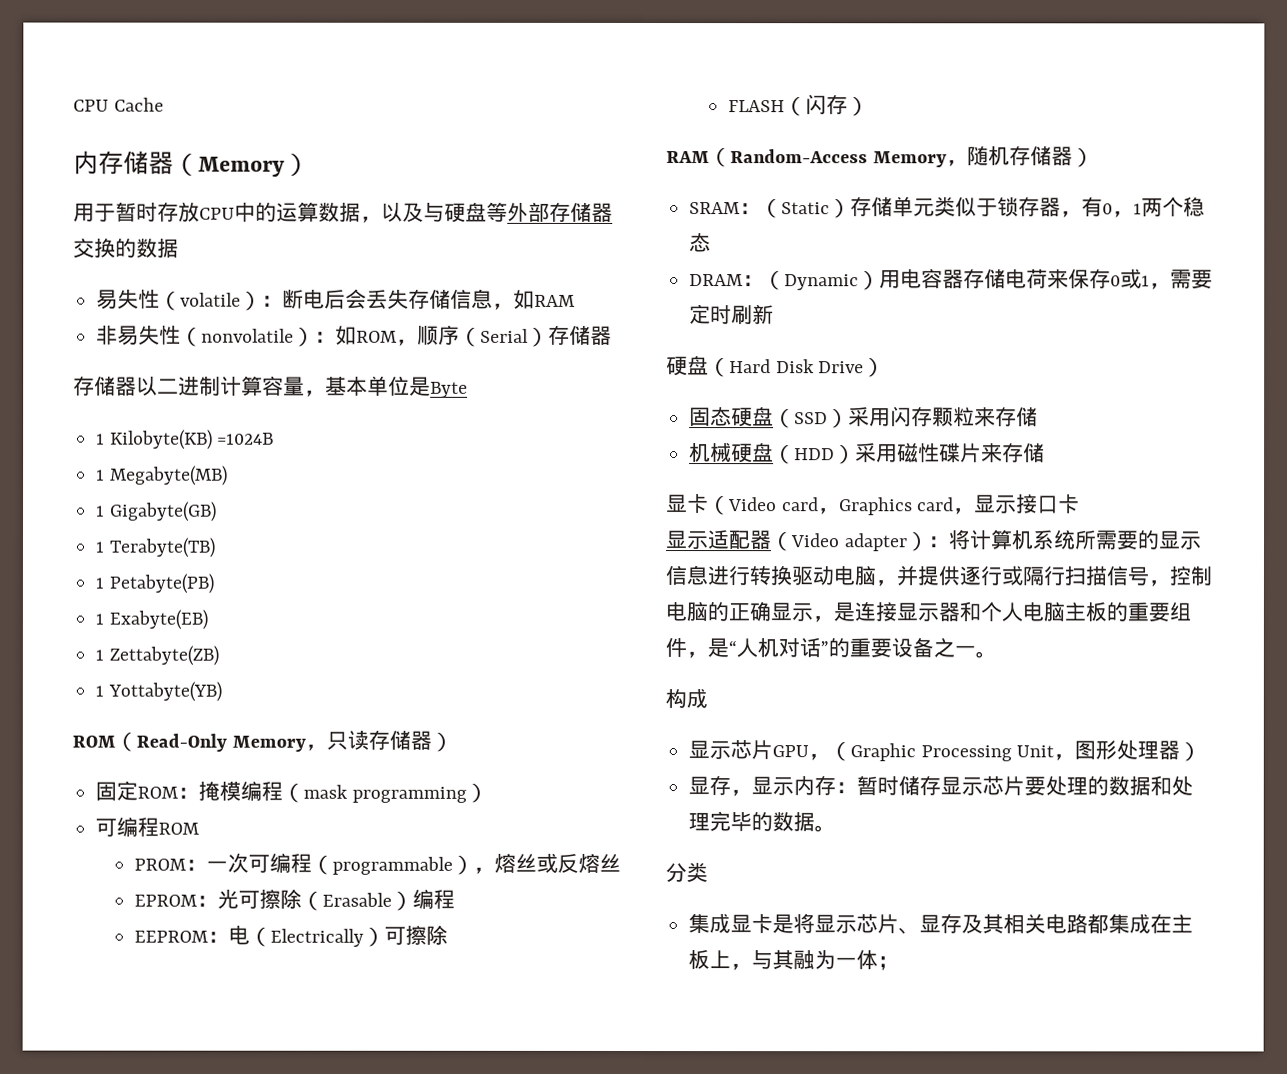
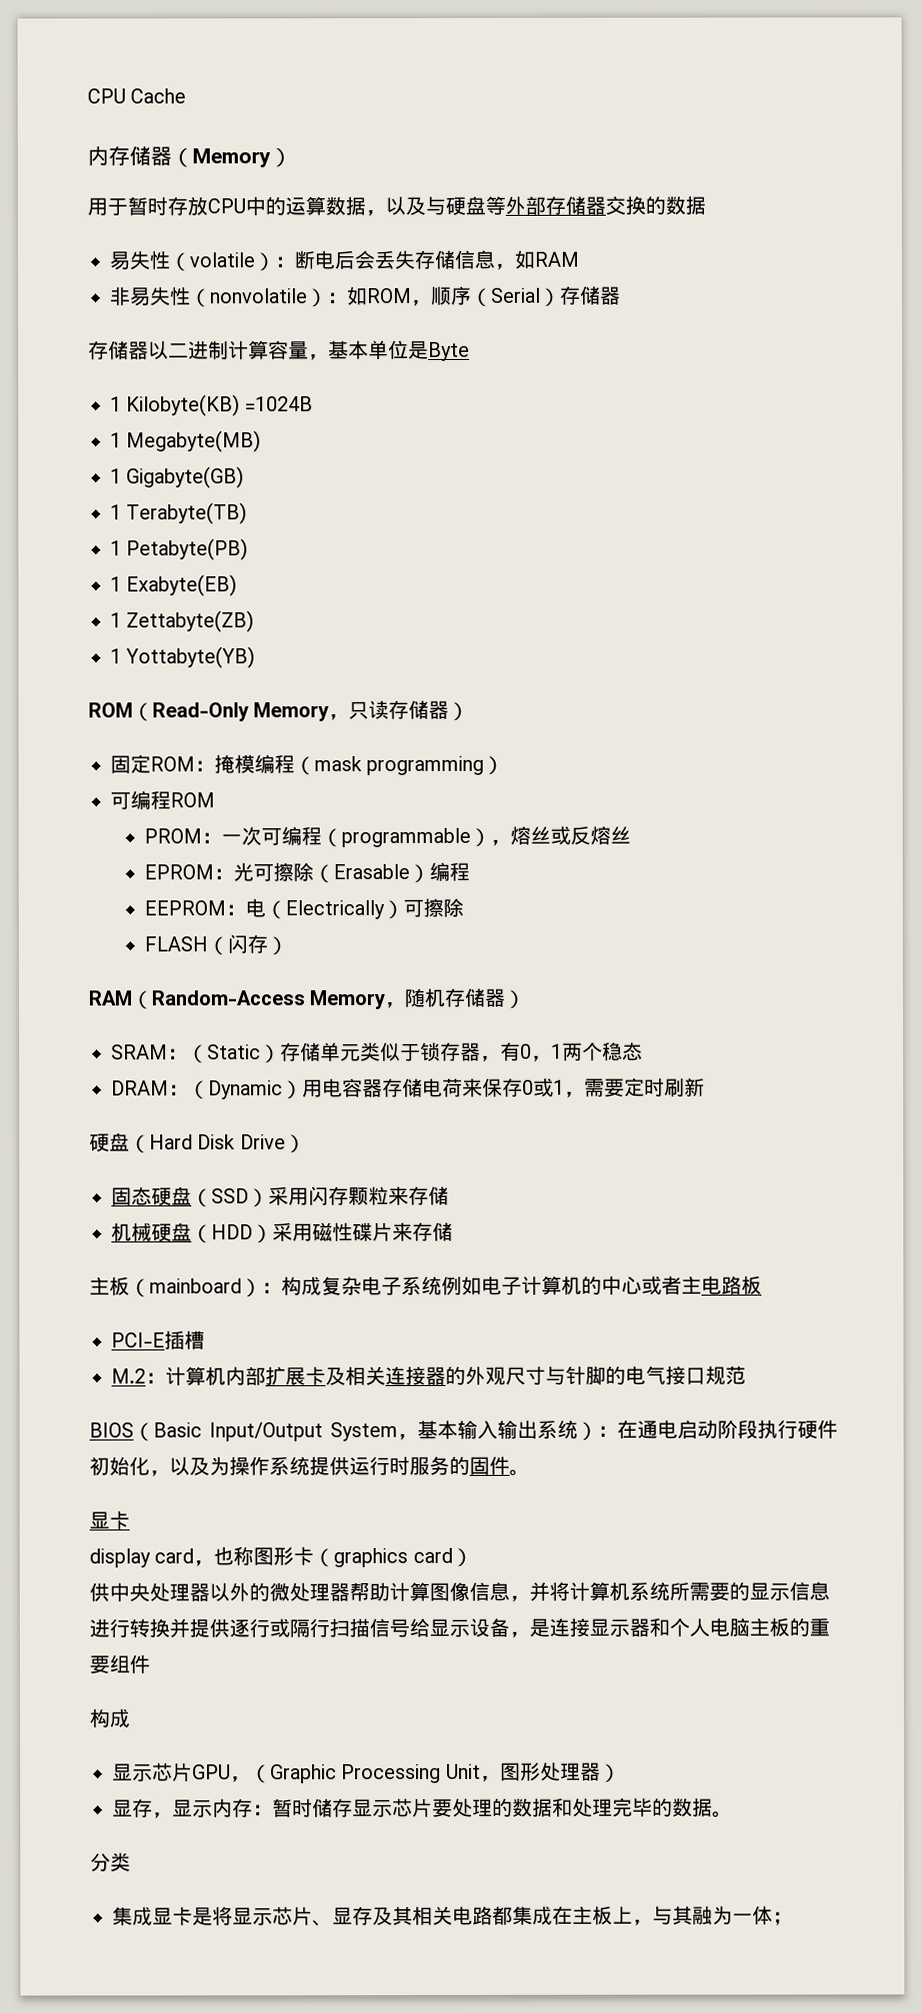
- 显卡（Video card，Graphics card，显示接口卡
- 显示适配器（Video adapter）：将计算机系统所需要的显示信息进行转换驱动电脑，并提供逐行或隔行扫描信号，控制电脑的正确显示，是连接显示器和个人电脑主板的重要组件，是“人机对话”的重要设备之一。
+ 主板（mainboard）：构成复杂电子系统例如电子计算机的中心或者主电路板
+ PCI-E插槽
+ M.2：计算机内部扩展卡及相关连接器的外观尺寸与针脚的电气接口规范
+ BIOS（Basic Input/Output System，基本输入输出系统）：在通电启动阶段执行硬件初始化，以及为操作系统提供运行时服务的固件。
+ 显卡
+ display card，也称图形卡（graphics card）
+ 供中央处理器以外的微处理器帮助计算图像信息，并将计算机系统所需要的显示信息进行转换并提供逐行或隔行扫描信号给显示设备，是连接显示器和个人电脑主板的重要组件

